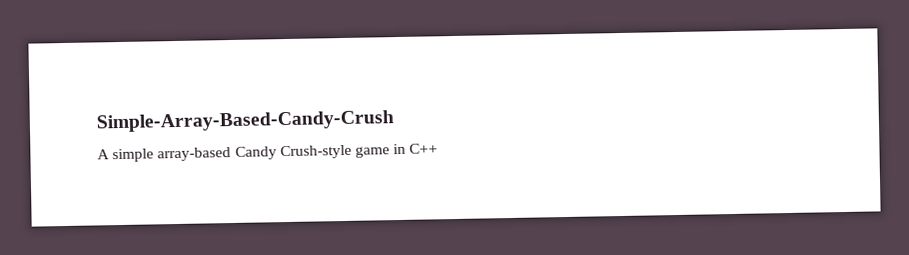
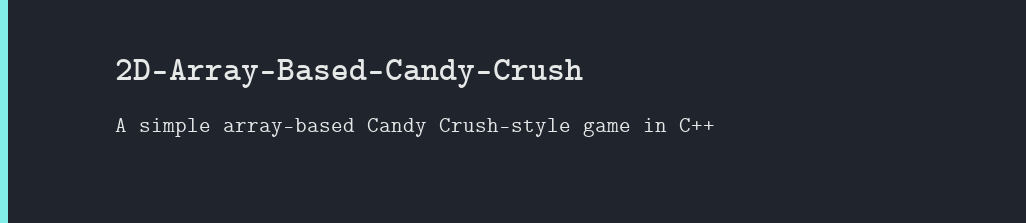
- Simple-Array-Based-Candy-Crush
+ 2D-Array-Based-Candy-Crush

